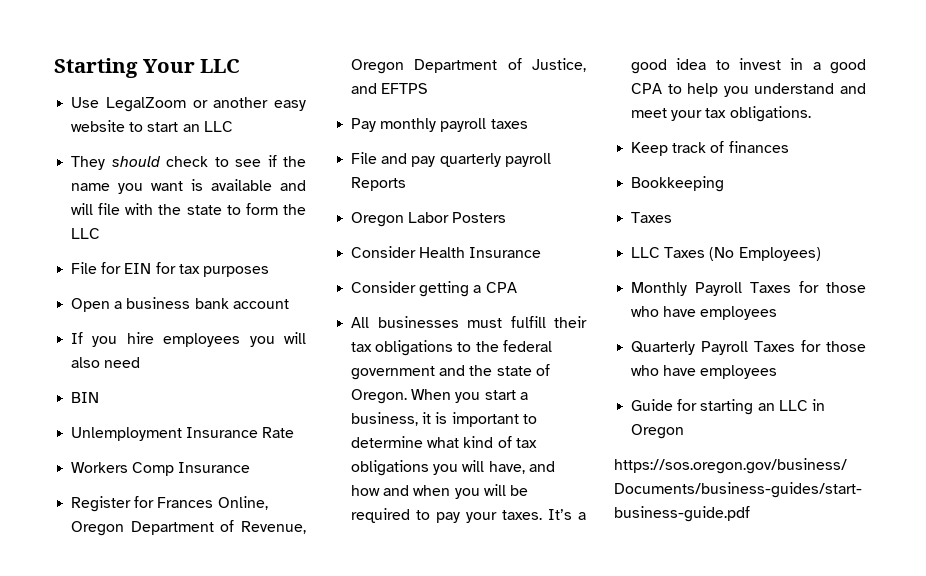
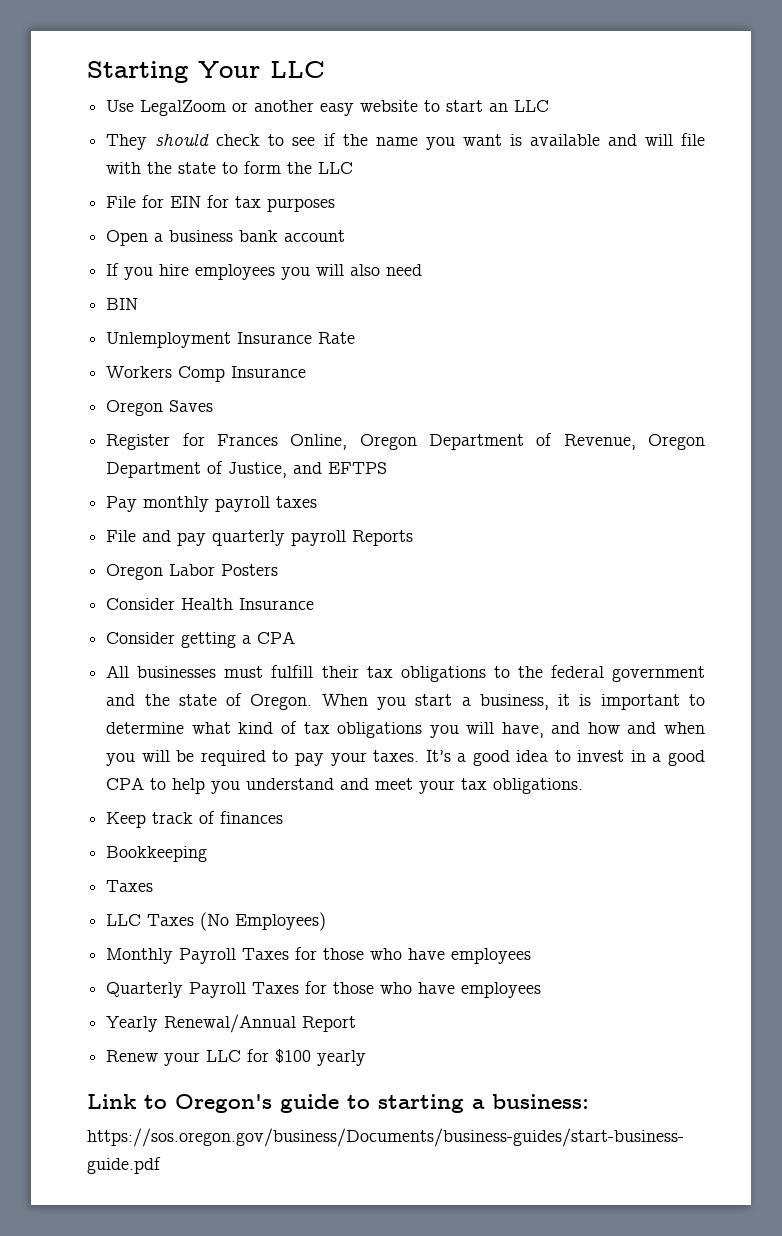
+ Oregon Saves
- Guide for starting an LLC in Oregon
+ Yearly Renewal/Annual Report
+ Renew your LLC for $100 yearly
+ Link to Oregon's guide to starting a business:

